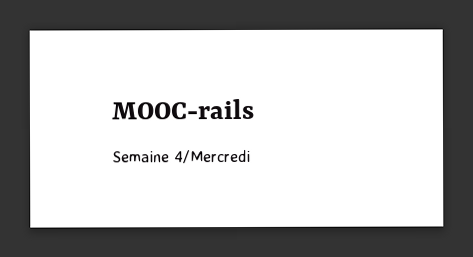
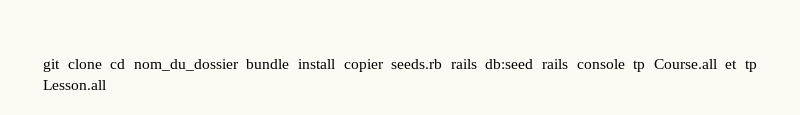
- MOOC-rails
- Semaine 4/Mercredi
+ git clone cd nom_du_dossier bundle install copier seeds.rb rails db:seed rails console tp Course.all et tp Lesson.all

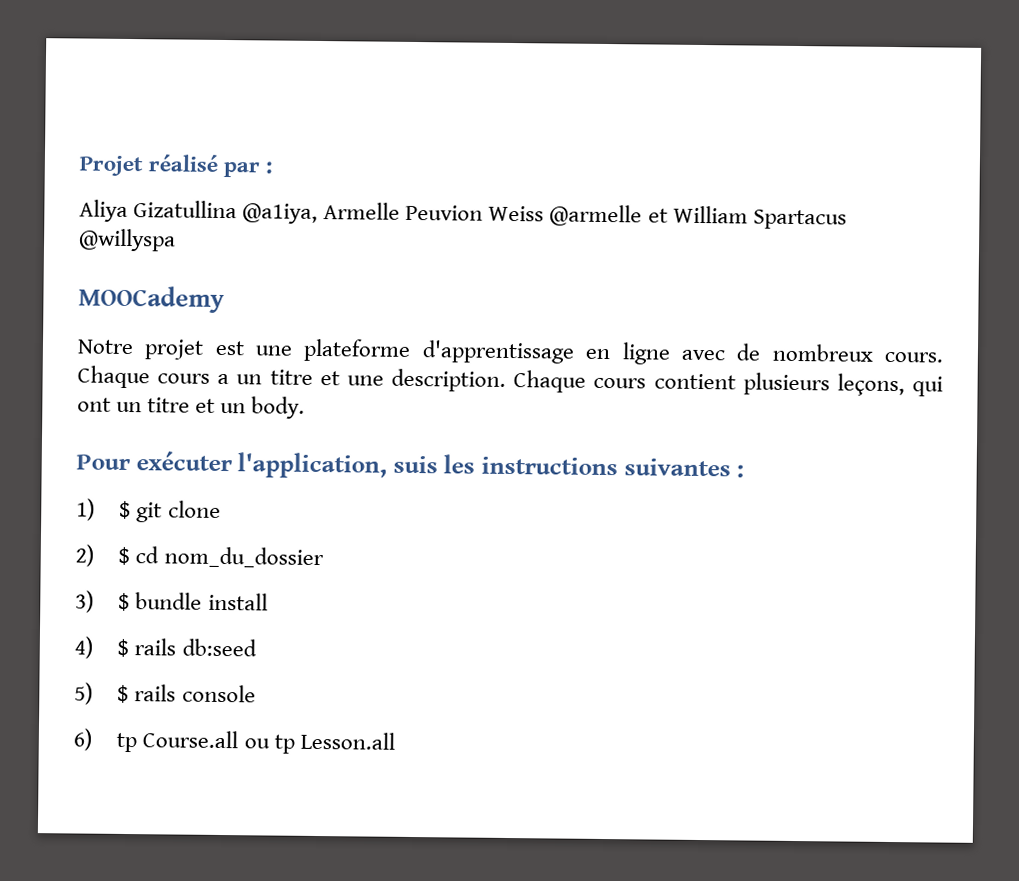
- git clone cd nom_du_dossier bundle install copier seeds.rb rails db:seed rails console tp Course.all et tp Lesson.all
+ Projet réalisé par :
+ Aliya Gizatullina @a1iya, Armelle Peuvion Weiss @armelle et William Spartacus @willyspa
+ MOOCademy
+ Notre projet est une plateforme d'apprentissage en ligne avec de nombreux cours. Chaque cours a un titre et une description. Chaque cours contient plusieurs leçons, qui ont un titre et un body.
+ Pour exécuter l'application, suis les instructions suivantes :
+ 1) $ git clone
+ 2) $ cd nom_du_dossier
+ 3) $ bundle install
+ 4) $ rails db:seed
+ 5) $ rails console
+ 6) tp Course.all ou tp Lesson.all

